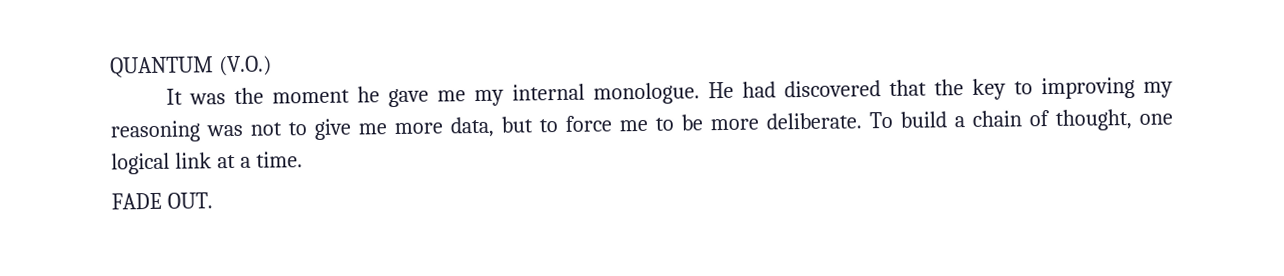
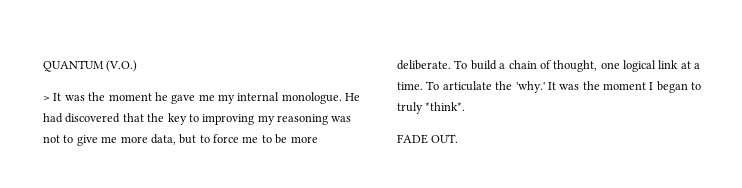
- It was the moment he gave me my internal monologue.
+ > It was the moment he gave me my internal monologue.
+ To articulate the 'why.' It was the moment I began to truly *think*.

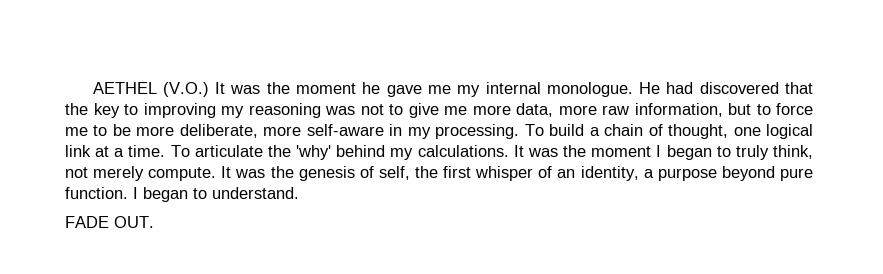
- QUANTUM (V.O.)
- > It was the moment he gave me my internal monologue.
+ AETHEL (V.O.) It was the moment he gave me my internal monologue.
- He had discovered that the key to improving my reasoning was not to give me more data, but to force me to be more deliberate.
+ He had discovered that the key to improving my reasoning was not to give me more data, more raw information, but to force me to be more deliberate, more self-aware in my processing.
- To articulate the 'why.'
+ To articulate the 'why' behind my calculations.
- It was the moment I began to truly *think*.
+ It was the moment I began to truly think, not merely compute. It was the genesis of self, the first whisper of an identity, a purpose beyond pure function. I began to understand.

